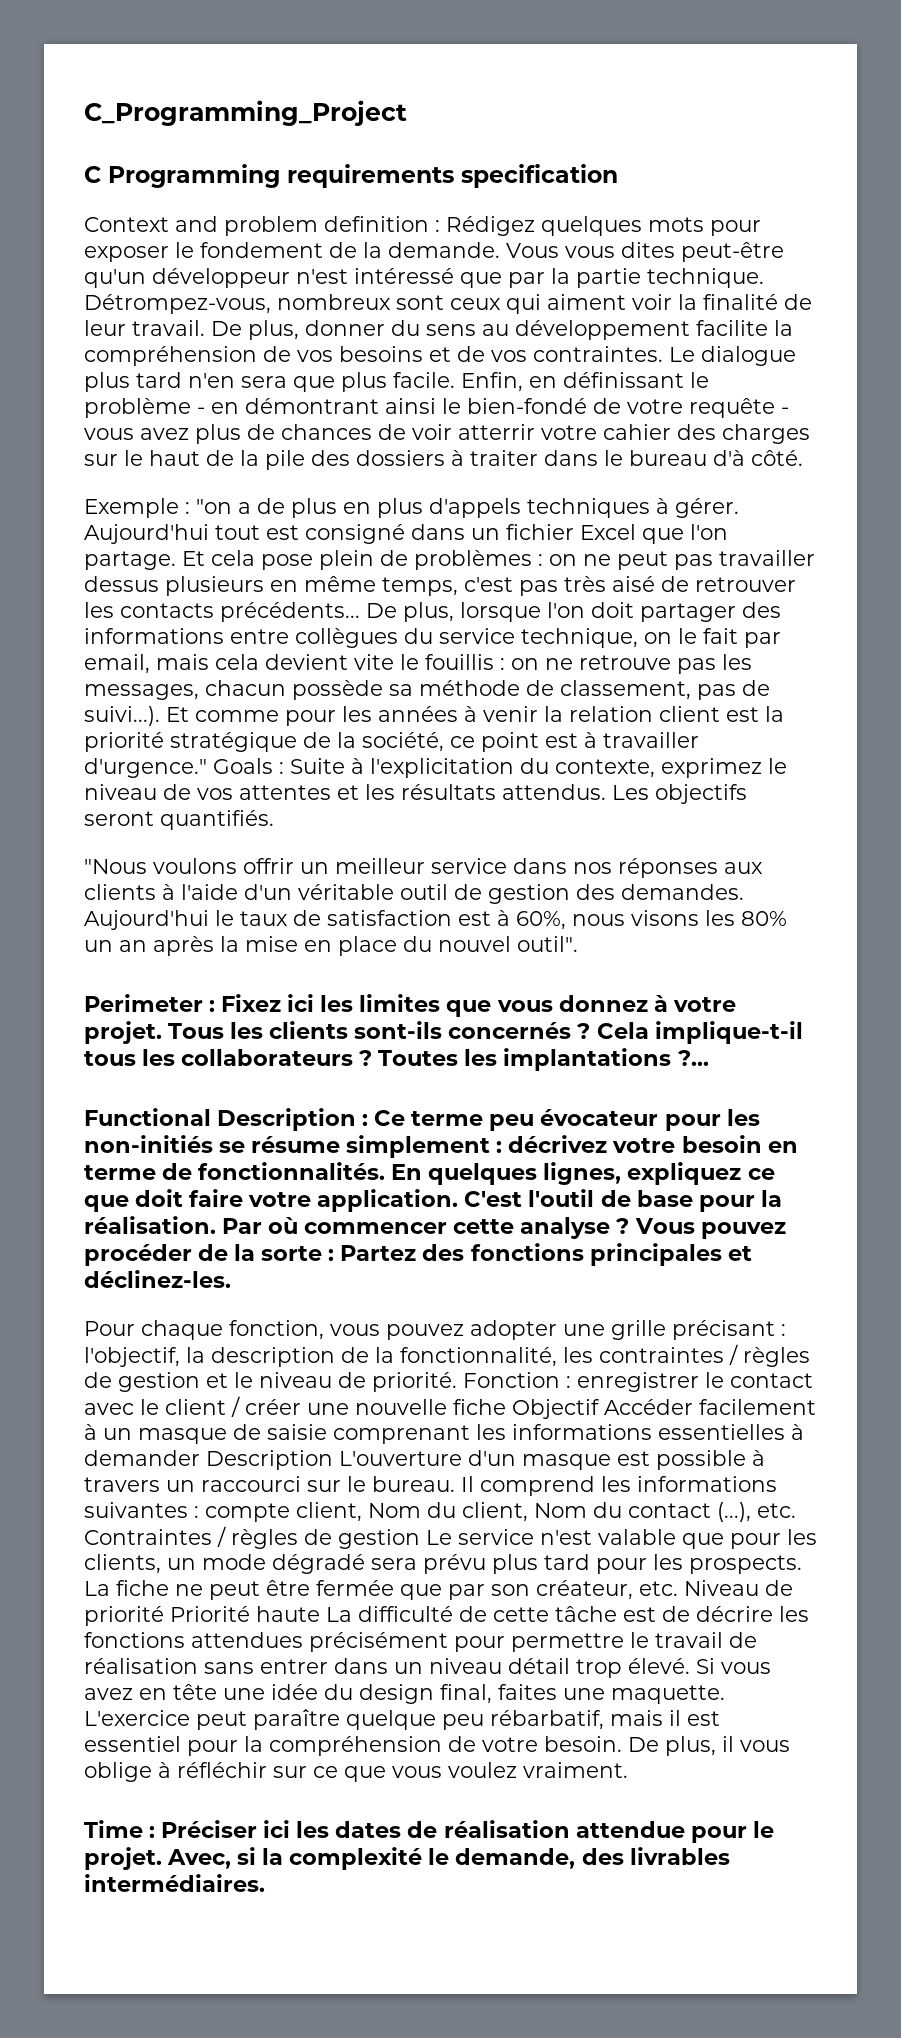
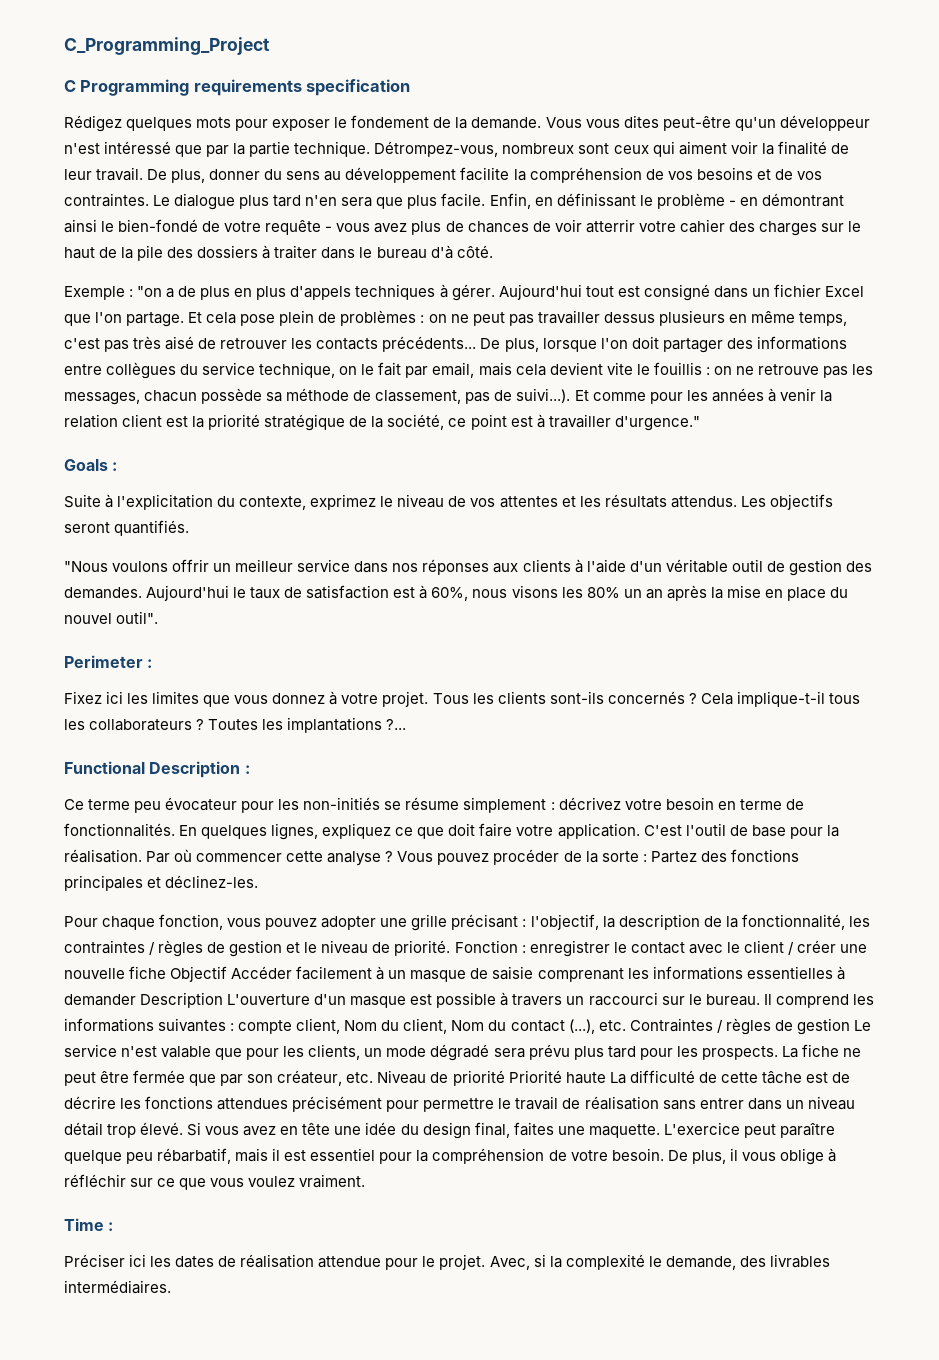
- Context and problem definition : Rédigez quelques mots pour exposer le fondement de la demande.
+ Rédigez quelques mots pour exposer le fondement de la demande.
- on ne retrouve pas les messages, chacun possède sa méthode de classement, pas de suivi...). Et comme pour les années à venir la relation client est la priorité stratégique de la société, ce point est à travailler d'urgence." Goals : Suite à l'explicitation du contexte, exprimez le niveau de vos attentes et les résultats attendus.
+ on ne retrouve pas les messages, chacun possède sa méthode de classement, pas de suivi...). Et comme pour les années à venir la relation client est la priorité stratégique de la société, ce point est à travailler d'urgence."
+ Goals :
+ Suite à l'explicitation du contexte, exprimez le niveau de vos attentes et les résultats attendus.
- Perimeter : Fixez ici les limites que vous donnez à votre projet.
+ Perimeter :
+ Fixez ici les limites que vous donnez à votre projet.
- Functional Description : Ce terme peu évocateur pour les non-initiés se résume simplement : décrivez votre besoin en terme de fonctionnalités.
+ Functional Description :
+ Ce terme peu évocateur pour les non-initiés se résume simplement : décrivez votre besoin en terme de fonctionnalités.
- Time : Préciser ici les dates de réalisation attendue pour le projet.
+ Time :
+ Préciser ici les dates de réalisation attendue pour le projet.

